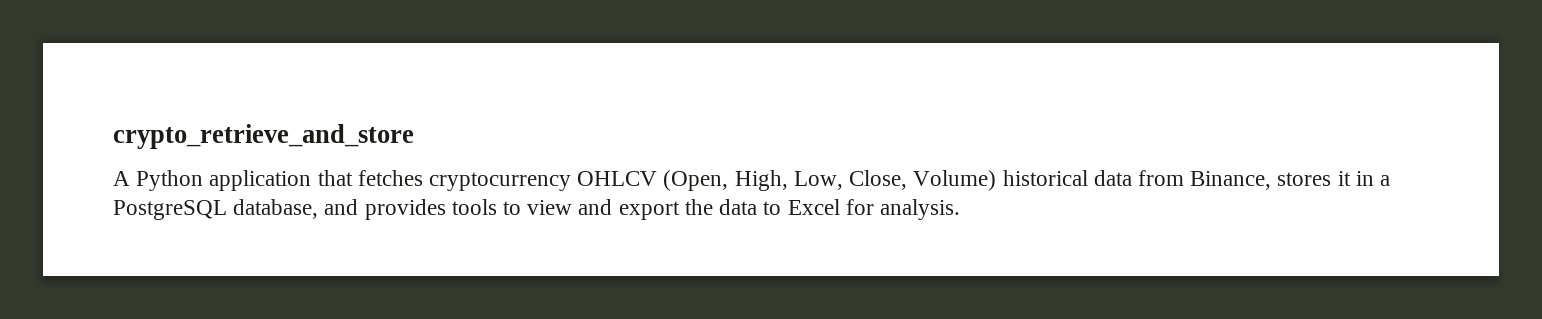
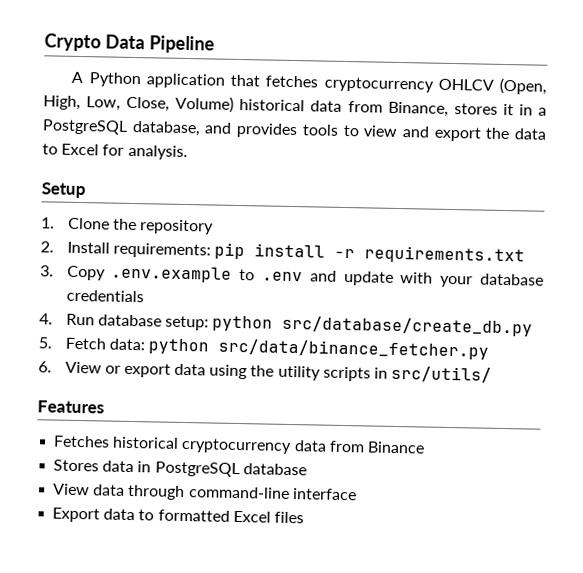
- crypto_retrieve_and_store
+ Crypto Data Pipeline
+ Setup
+ 1. Clone the repository
+ 2. Install requirements: pip install -r requirements.txt
+ 3. Copy .env.example to .env and update with your database credentials
+ 4. Run database setup: python src/database/create_db.py
+ 5. Fetch data: python src/data/binance_fetcher.py
+ 6. View or export data using the utility scripts in src/utils/
+ Features
+ Fetches historical cryptocurrency data from Binance
+ Stores data in PostgreSQL database
+ View data through command-line interface
+ Export data to formatted Excel files

